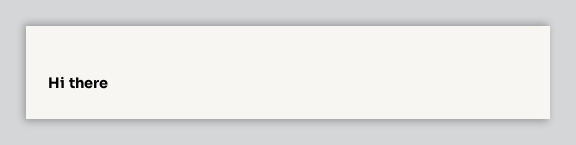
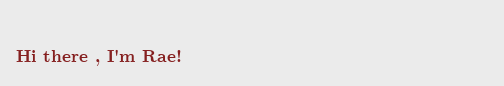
- Hi there
+ Hi there , I'm Rae!

